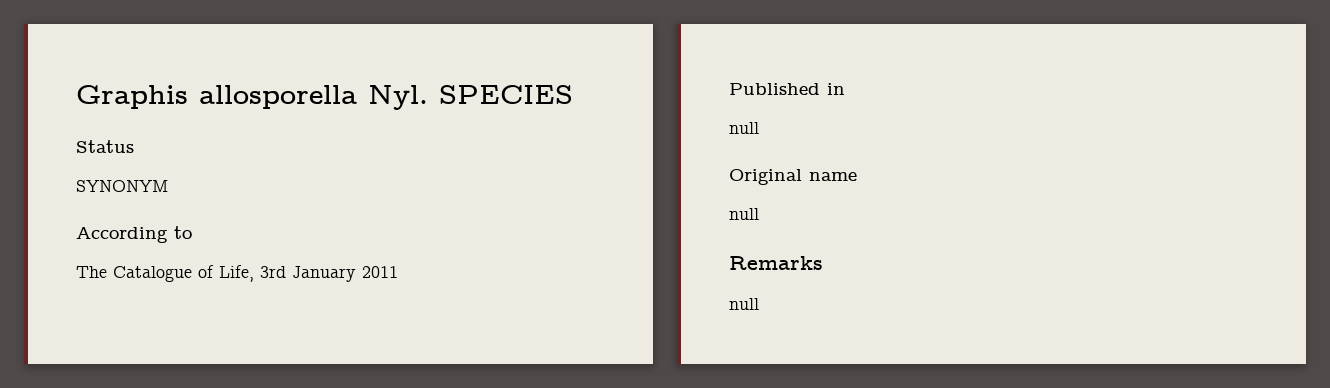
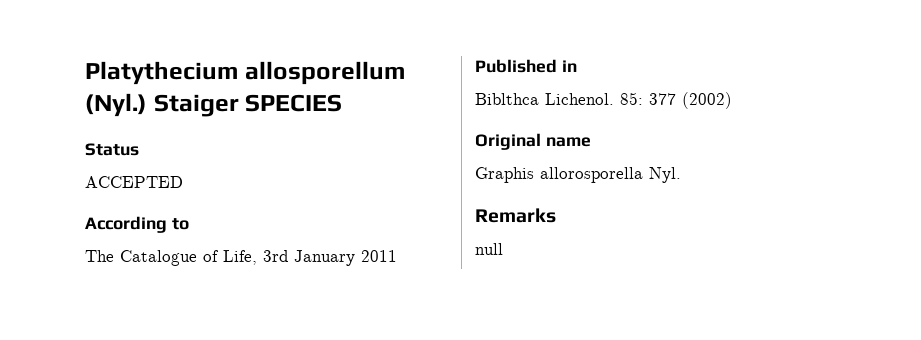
- Graphis allosporella Nyl. SPECIES
+ Platythecium allosporellum (Nyl.) Staiger SPECIES
- SYNONYM
+ ACCEPTED
  Published in
- null
+ Biblthca Lichenol. 85: 377 (2002)
  Original name
- null
+ Graphis allorosporella Nyl.

